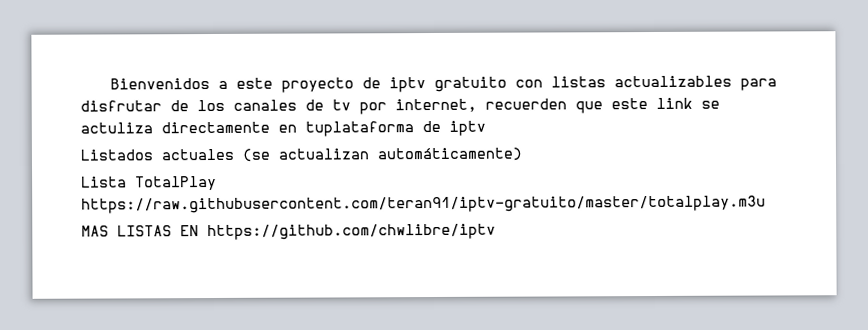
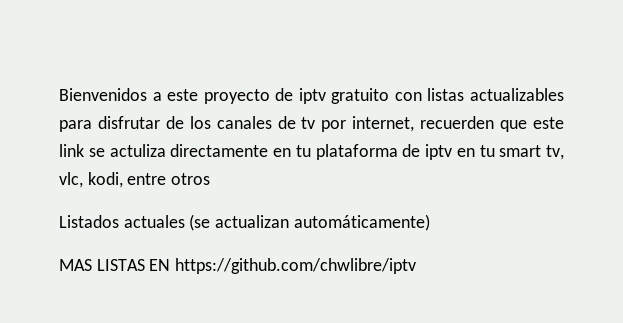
- Bienvenidos a este proyecto de iptv gratuito con listas actualizables para disfrutar de los canales de tv por internet, recuerden que este link se actuliza directamente en tuplataforma de iptv
+ Bienvenidos a este proyecto de iptv gratuito con listas actualizables para disfrutar de los canales de tv por internet, recuerden que este link se actuliza directamente en tu plataforma de iptv en tu smart tv, vlc, kodi, entre otros
- Lista TotalPlay https://raw.githubusercontent.com/teran91/iptv-gratuito/master/totalplay.m3u

